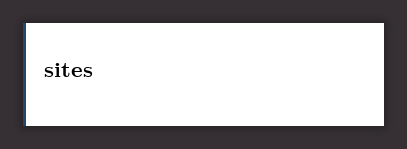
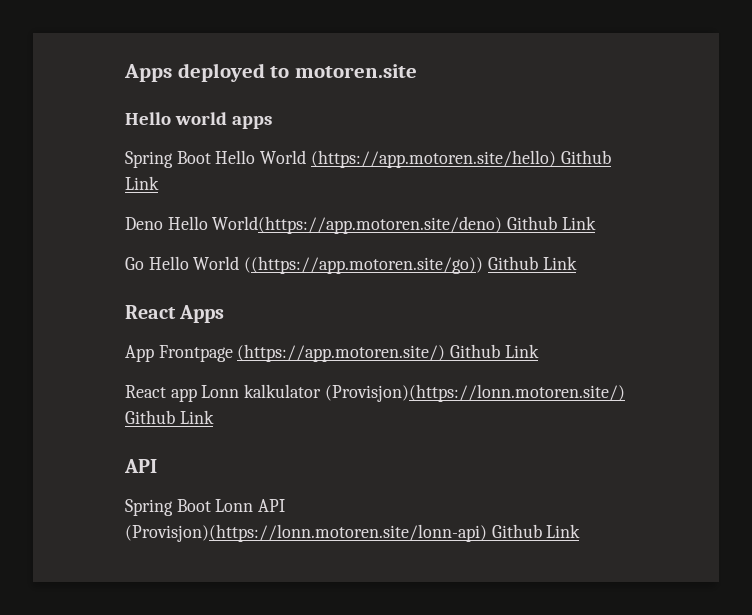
- sites
+ Apps deployed to motoren.site
+ Hello world apps
+ Spring Boot Hello World (https://app.motoren.site/hello) Github Link
+ Deno Hello World(https://app.motoren.site/deno) Github Link
+ Go Hello World ((https://app.motoren.site/go)) Github Link
+ React Apps
+ App Frontpage (https://app.motoren.site/) Github Link
+ React app Lonn kalkulator (Provisjon)(https://lonn.motoren.site/) Github Link
+ API
+ Spring Boot Lonn API (Provisjon)(https://lonn.motoren.site/lonn-api) Github Link

